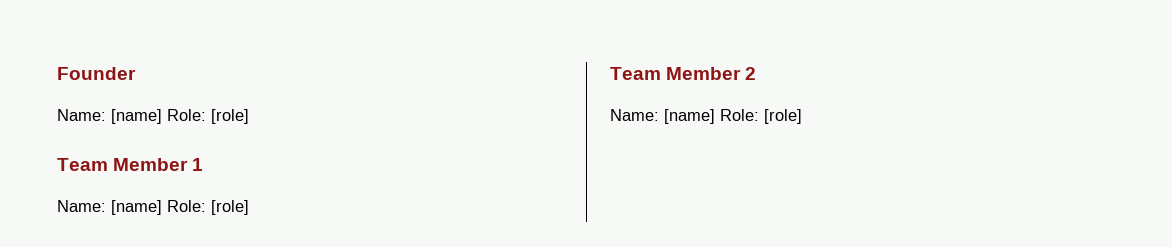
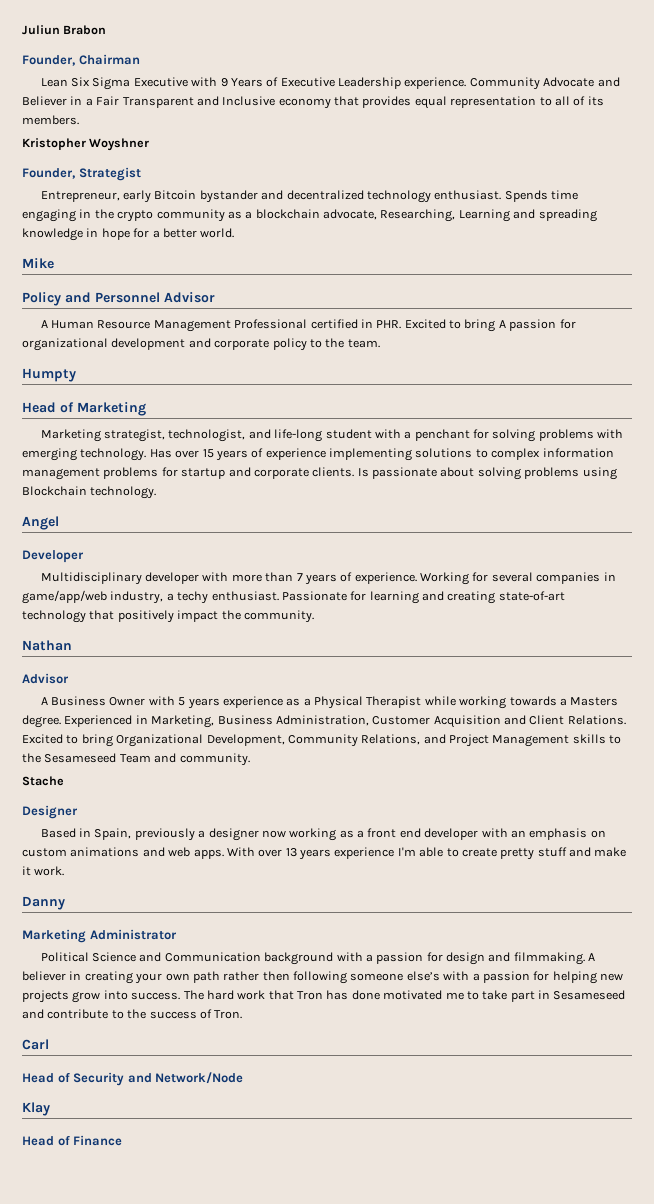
- Founder
- Name: [name] Role: [role]
- Team Member 1
- Name: [name] Role: [role]
- Team Member 2
- Name: [name] Role: [role]
+ Juliun Brabon
+ Founder, Chairman
+ Lean Six Sigma Executive with 9 Years of Executive Leadership experience. Community Advocate and Believer in a Fair Transparent and Inclusive economy that provides equal representation to all of its members.
+ Kristopher Woyshner
+ Founder, Strategist
+ Entrepreneur, early Bitcoin bystander and decentralized technology enthusiast. Spends time engaging in the crypto community as a blockchain advocate, Researching, Learning and spreading knowledge in hope for a better world.
+ Mike
+ Policy and Personnel Advisor
+ A Human Resource Management Professional certified in PHR. Excited to bring A passion for organizational development and corporate policy to the team.
+ Humpty
+ Head of Marketing
+ Marketing strategist, technologist, and life-long student with a penchant for solving problems with emerging technology. Has over 15 years of experience implementing solutions to complex information management problems for startup and corporate clients. Is passionate about solving problems using Blockchain technology.
+ Angel
+ Developer
+ Multidisciplinary developer with more than 7 years of experience. Working for several companies in game/app/web industry, a techy enthusiast. Passionate for learning and creating state-of-art technology that positively impact the community.
+ Nathan
+ Advisor
+ A Business Owner with 5 years experience as a Physical Therapist while working towards a Masters degree. Experienced in Marketing, Business Administration, Customer Acquisition and Client Relations. Excited to bring Organizational Development, Community Relations, and Project Management skills to the Sesameseed Team and community.
+ Stache
+ Designer
+ Based in Spain, previously a designer now working as a front end developer with an emphasis on custom animations and web apps. With over 13 years experience I'm able to create pretty stuff and make it work.
+ Danny
+ Marketing Administrator
+ Political Science and Communication background with a passion for design and filmmaking. A believer in creating your own path rather then following someone else’s with a passion for helping new projects grow into success. The hard work that Tron has done motivated me to take part in Sesameseed and contribute to the success of Tron.
+ Carl
+ Head of Security and Network/Node
+ Klay
+ Head of Finance

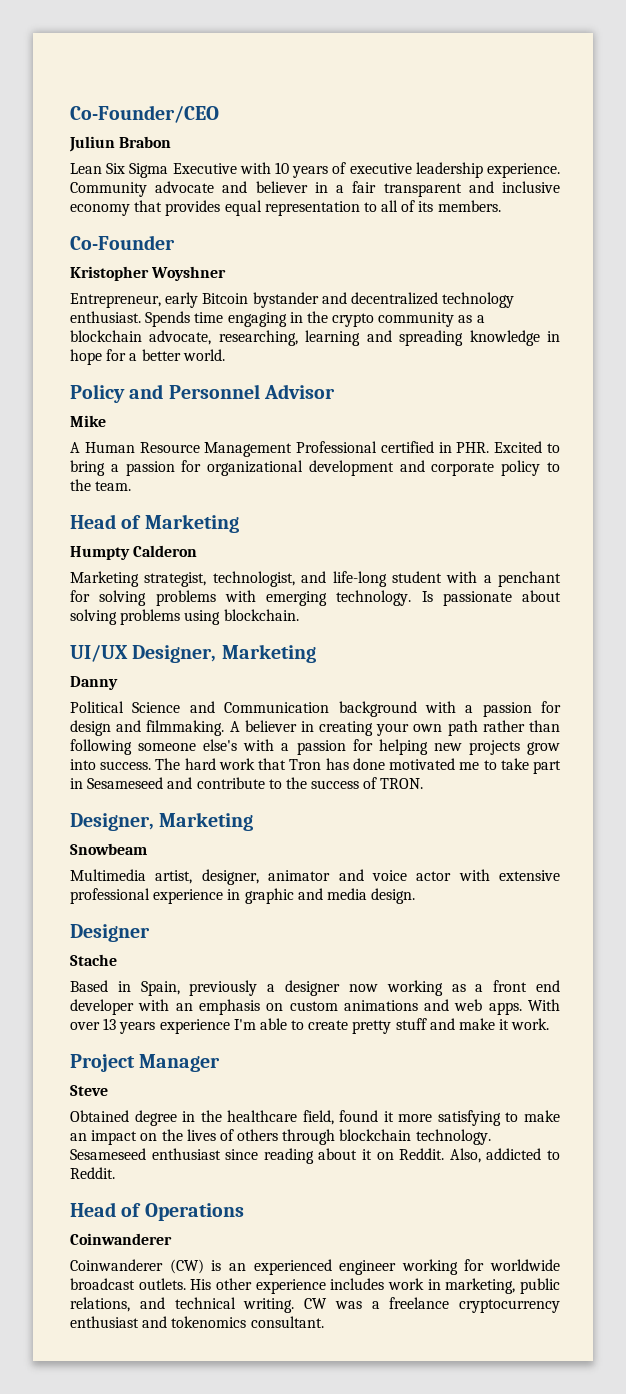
+ Co-Founder/CEO
- Founder, Chairman
- Lean Six Sigma Executive with 9 Years of Executive Leadership experience. Community Advocate and Believer in a Fair Transparent and Inclusive economy that provides equal representation to all of its members.
+ Lean Six Sigma Executive with 10 years of executive leadership experience. Community advocate and believer in a fair transparent and inclusive economy that provides equal representation to all of its members.
+ Co-Founder
- Founder, Strategist
- Spends time engaging in the crypto community as a blockchain advocate, Researching, Learning and spreading knowledge in hope for a better world.
+ Spends time engaging in the crypto community as a blockchain advocate, researching, learning and spreading knowledge in hope for a better world.
- Mike
+ Mike
- A Human Resource Management Professional certified in PHR. Excited to bring A passion for organizational development and corporate policy to the team.
+ A Human Resource Management Professional certified in PHR. Excited to bring a passion for organizational development and corporate policy to the team.
- Humpty
+ Humpty Calderon
- Has over 15 years of experience implementing solutions to complex information management problems for startup and corporate clients.
- Is passionate about solving problems using Blockchain technology.
- Angel
- Developer
- Multidisciplinary developer with more than 7 years of experience. Working for several companies in game/app/web industry, a techy enthusiast. Passionate for learning and creating state-of-art technology that positively impact the community.
- Nathan
- Advisor
- A Business Owner with 5 years experience as a Physical Therapist while working towards a Masters degree. Experienced in Marketing, Business Administration, Customer Acquisition and Client Relations. Excited to bring Organizational Development, Community Relations, and Project Management skills to the Sesameseed Team and community.
+ Is passionate about solving problems using blockchain.
+ UI/UX Designer, Marketing
+ Danny
+ Political Science and Communication background with a passion for design and filmmaking. A believer in creating your own path rather than following someone else's with a passion for helping new projects grow into success. The hard work that Tron has done motivated me to take part in Sesameseed and contribute to the success of TRON.
+ Designer, Marketing
+ Snowbeam
+ Multimedia artist, designer, animator and voice actor with extensive professional experience in graphic and media design.
+ Designer
- Designer
- Danny
- Marketing Administrator
- Political Science and Communication background with a passion for design and filmmaking. A believer in creating your own path rather then following someone else’s with a passion for helping new projects grow into success. The hard work that Tron has done motivated me to take part in Sesameseed and contribute to the success of Tron.
- Carl
- Head of Security and Network/Node
- Klay
- Head of Finance
+ Project Manager
+ Steve
+ Obtained degree in the healthcare field, found it more satisfying to make an impact on the lives of others through blockchain technology. Sesameseed enthusiast since reading about it on Reddit. Also, addicted to Reddit.
+ Head of Operations
+ Coinwanderer
+ Coinwanderer (CW) is an experienced engineer working for worldwide broadcast outlets. His other experience includes work in marketing, public relations, and technical writing. CW was a freelance cryptocurrency enthusiast and tokenomics consultant.

